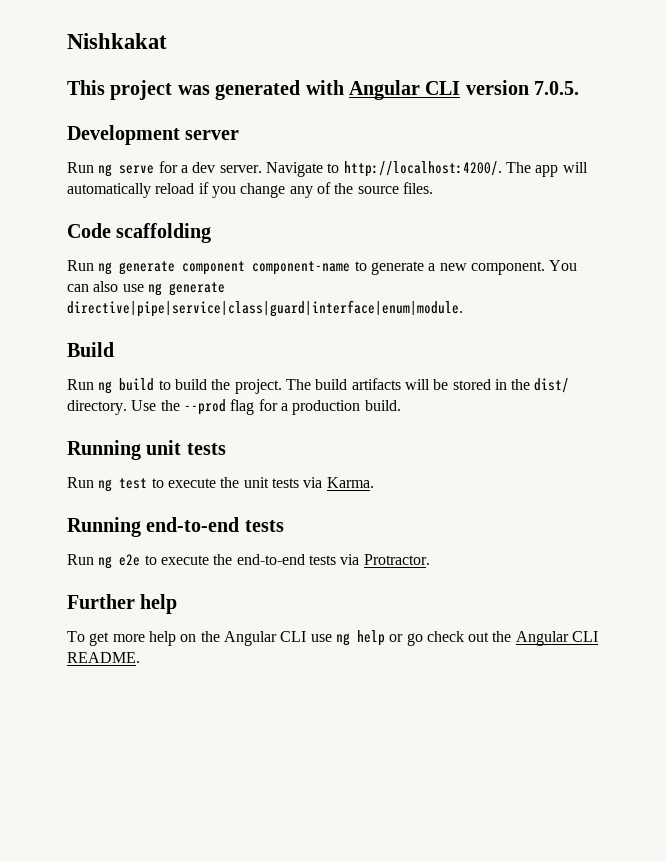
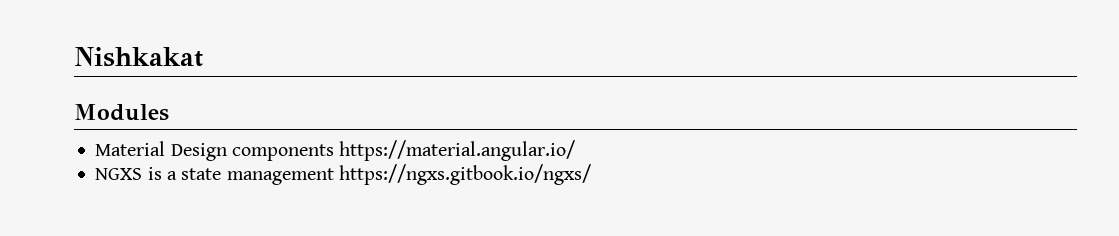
- This project was generated with Angular CLI version 7.0.5.
- Development server
- Run ng serve for a dev server. Navigate to http://localhost:4200/. The app will automatically reload if you change any of the source files.
- Code scaffolding
- Run ng generate component component-name to generate a new component. You can also use ng generate directive|pipe|service|class|guard|interface|enum|module.
- Build
- Run ng build to build the project. The build artifacts will be stored in the dist/ directory. Use the --prod flag for a production build.
- Running unit tests
- Run ng test to execute the unit tests via Karma.
- Running end-to-end tests
- Run ng e2e to execute the end-to-end tests via Protractor.
- Further help
- To get more help on the Angular CLI use ng help or go check out the Angular CLI README.
+ Modules
+ Material Design components https://material.angular.io/
+ NGXS is a state management https://ngxs.gitbook.io/ngxs/

